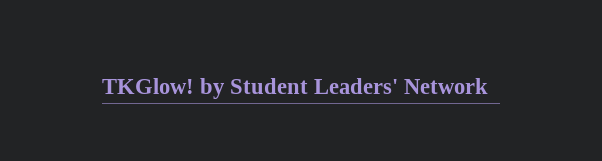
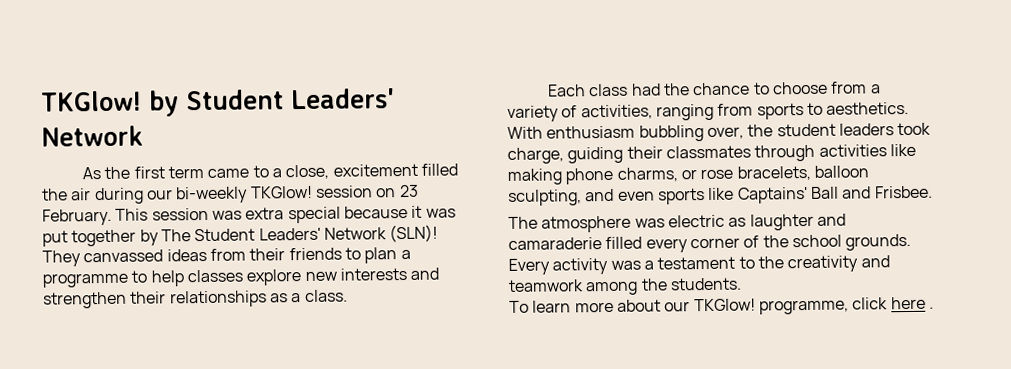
+ As the first term came to a close, excitement filled the air during our bi-weekly TKGlow! session on 23 February. This session was extra special because it was put together by The Student Leaders' Network (SLN)! They canvassed ideas from their friends to plan a programme to help classes explore new interests and strengthen their relationships as a class.
+ Each class had the chance to choose from a variety of activities, ranging from sports to aesthetics. With enthusiasm bubbling over, the student leaders took charge, guiding their classmates through activities like making phone charms, or rose bracelets, balloon sculpting, and even sports like Captains' Ball and Frisbee.
+ The atmosphere was electric as laughter and camaraderie filled every corner of the school grounds. Every activity was a testament to the creativity and teamwork among the students.
+ To learn more about our TKGlow! programme, click here .

